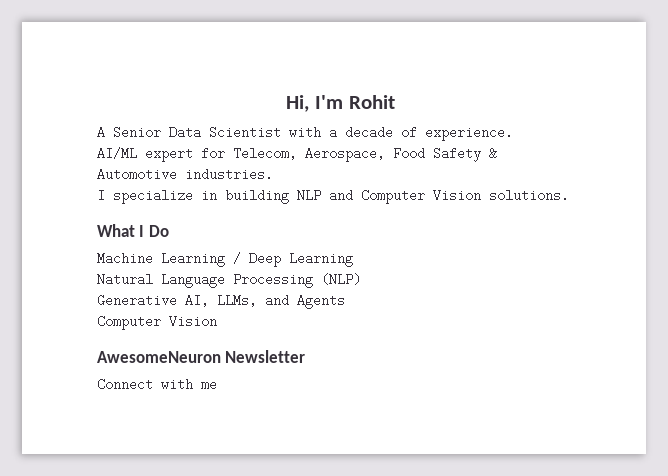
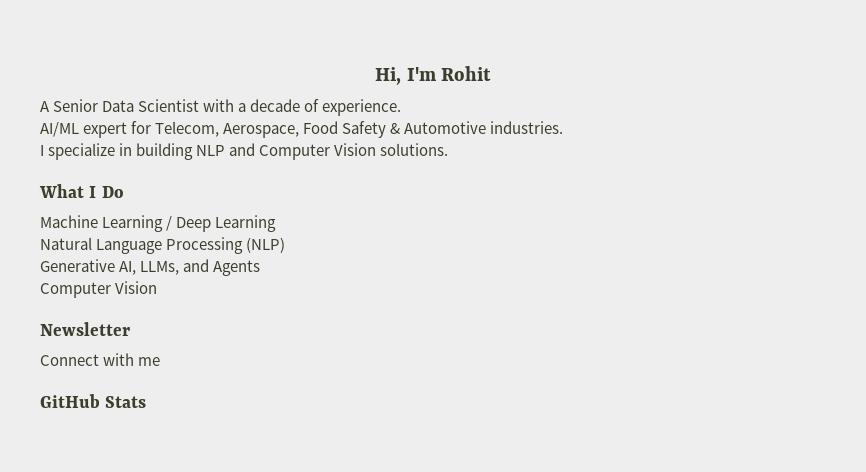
- AwesomeNeuron Newsletter
+ Newsletter
+ GitHub Stats

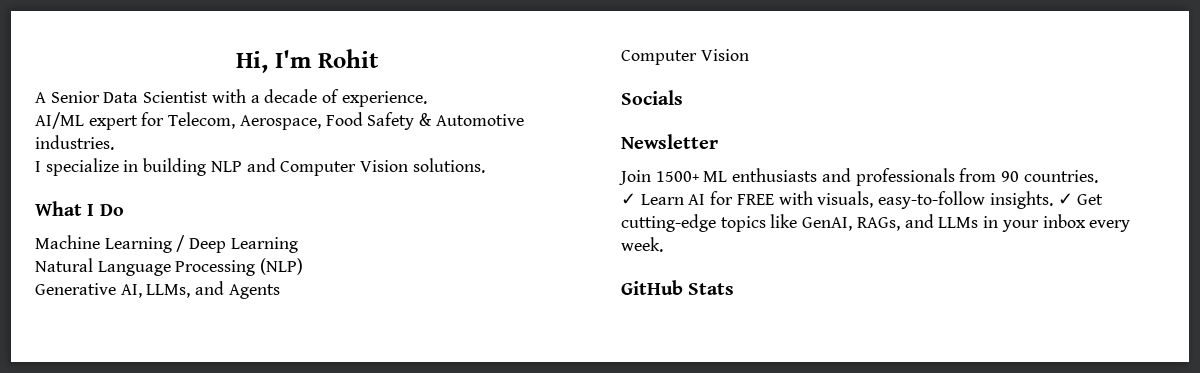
+ Socials
- Connect with me
+ Join 1500+ ML enthusiasts and professionals from 90 countries.
+ ✓ Learn AI for FREE with visuals, easy-to-follow insights. ✓ Get cutting-edge topics like GenAI, RAGs, and LLMs in your inbox every week.

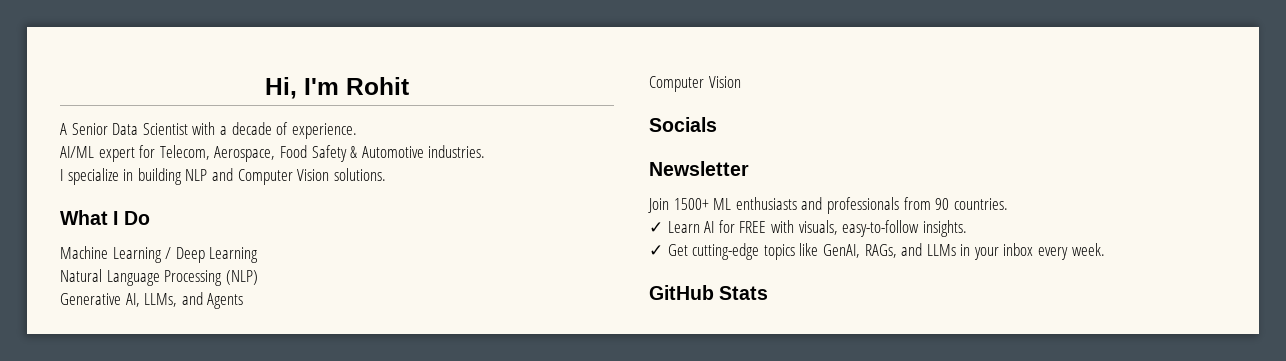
- ✓ Learn AI for FREE with visuals, easy-to-follow insights. ✓ Get cutting-edge topics like GenAI, RAGs, and LLMs in your inbox every week.
+ ✓ Learn AI for FREE with visuals, easy-to-follow insights.
+ ✓ Get cutting-edge topics like GenAI, RAGs, and LLMs in your inbox every week.

